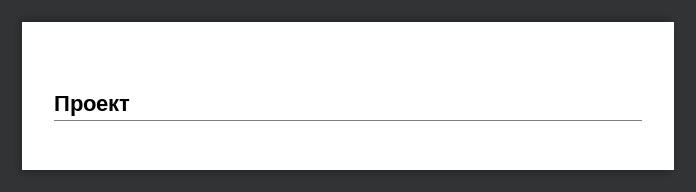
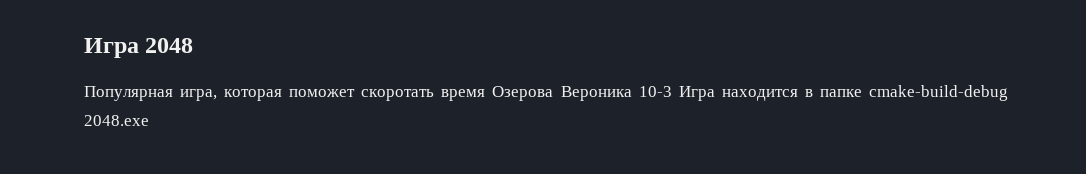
- Проект
+ Игра 2048
+ Популярная игра, которая поможет скоротать время Озерова Вероника 10-3 Игра находится в папке cmake-build-debug 2048.exe

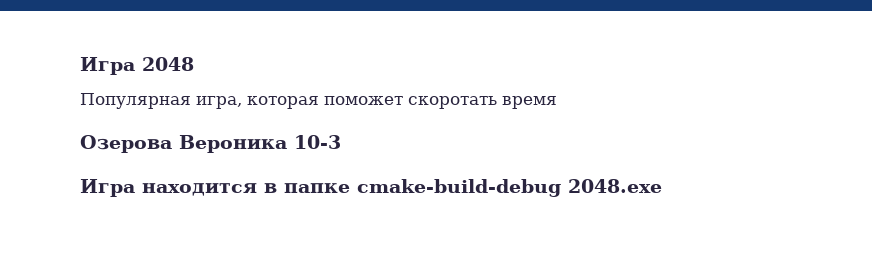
- Популярная игра, которая поможет скоротать время Озерова Вероника 10-3 Игра находится в папке cmake-build-debug 2048.exe
+ Популярная игра, которая поможет скоротать время
+ Озерова Вероника 10-3
+ Игра находится в папке cmake-build-debug 2048.exe

